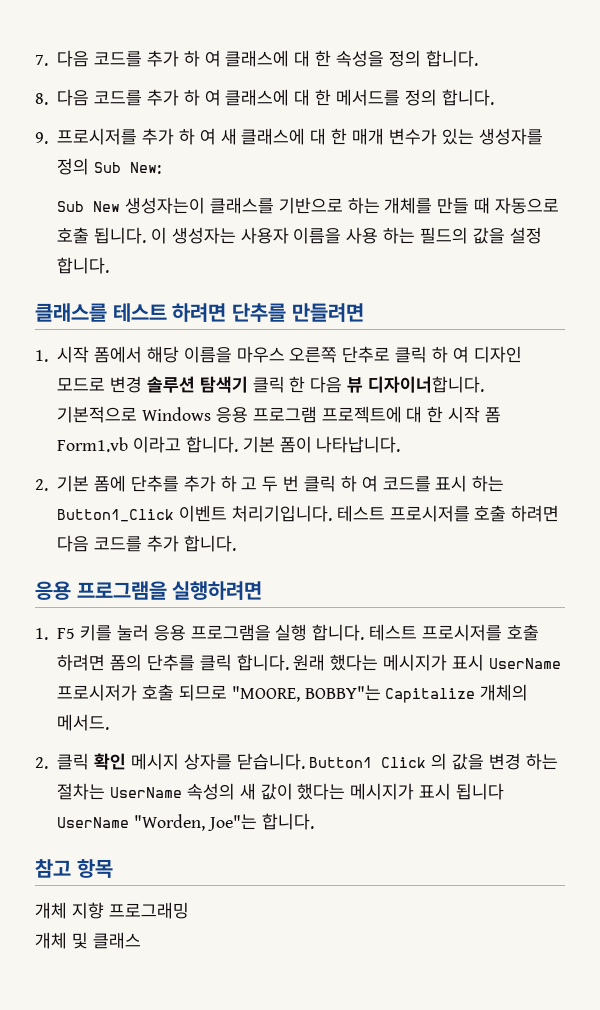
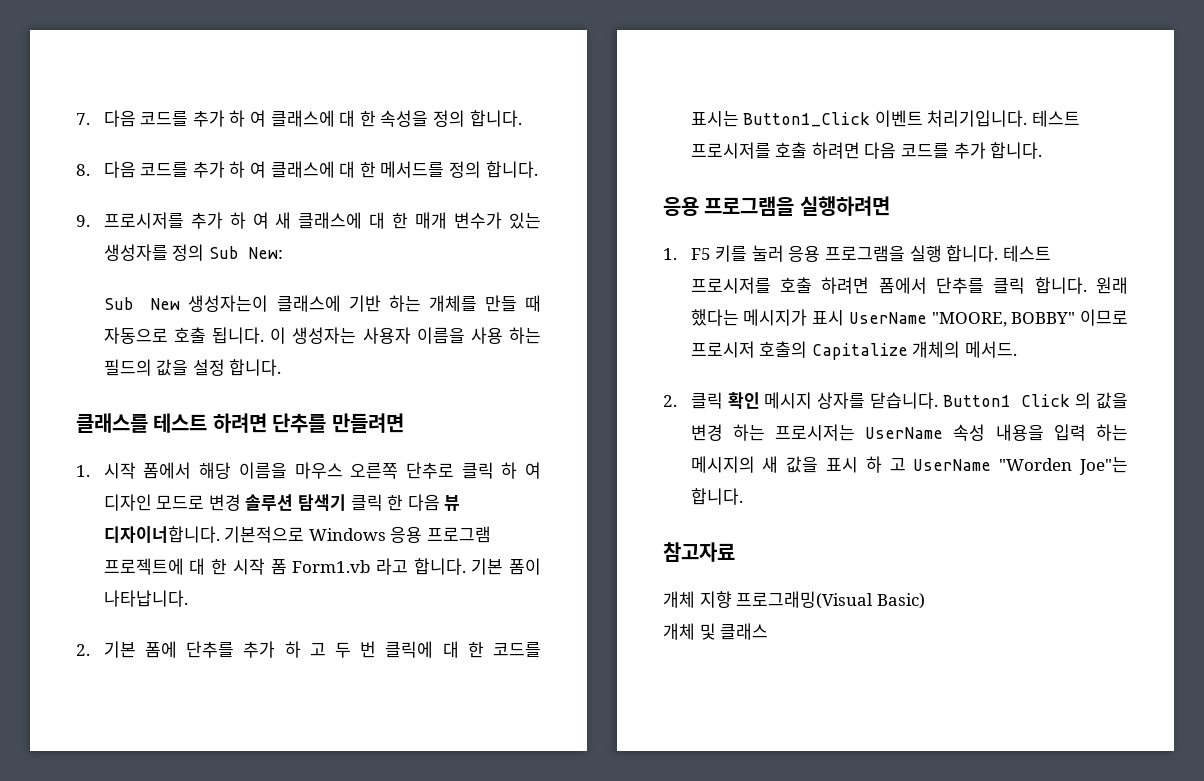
- Sub New 생성자는이 클래스를 기반으로 하는 개체를 만들 때 자동으로 호출 됩니다.
+ Sub New 생성자는이 클래스에 기반 하는 개체를 만들 때 자동으로 호출 됩니다.
- 기본적으로 Windows 응용 프로그램 프로젝트에 대 한 시작 폼 Form1.vb 이라고 합니다.
+ 기본적으로 Windows 응용 프로그램 프로젝트에 대 한 시작 폼 Form1.vb 라고 합니다.
- 2. 기본 폼에 단추를 추가 하 고 두 번 클릭 하 여 코드를 표시 하는 Button1_Click 이벤트 처리기입니다.
+ 2. 기본 폼에 단추를 추가 하 고 두 번 클릭에 대 한 코드를 표시는 Button1_Click 이벤트 처리기입니다.
- 테스트 프로시저를 호출 하려면 폼의 단추를 클릭 합니다.
+ 테스트 프로시저를 호출 하려면 폼에서 단추를 클릭 합니다.
- 원래 했다는 메시지가 표시 UserName 프로시저가 호출 되므로 "MOORE, BOBBY"는 Capitalize 개체의 메서드.
+ 원래 했다는 메시지가 표시 UserName "MOORE, BOBBY" 이므로 프로시저 호출의 Capitalize 개체의 메서드.
- Button1 Click 의 값을 변경 하는 절차는 UserName 속성의 새 값이 했다는 메시지가 표시 됩니다 UserName "Worden, Joe"는 합니다.
+ Button1 Click 의 값을 변경 하는 프로시저는 UserName 속성 내용을 입력 하는 메시지의 새 값을 표시 하 고 UserName "Worden Joe"는 합니다.
- 참고 항목
+ 참고자료
- 개체 지향 프로그래밍
+ 개체 지향 프로그래밍(Visual Basic)

